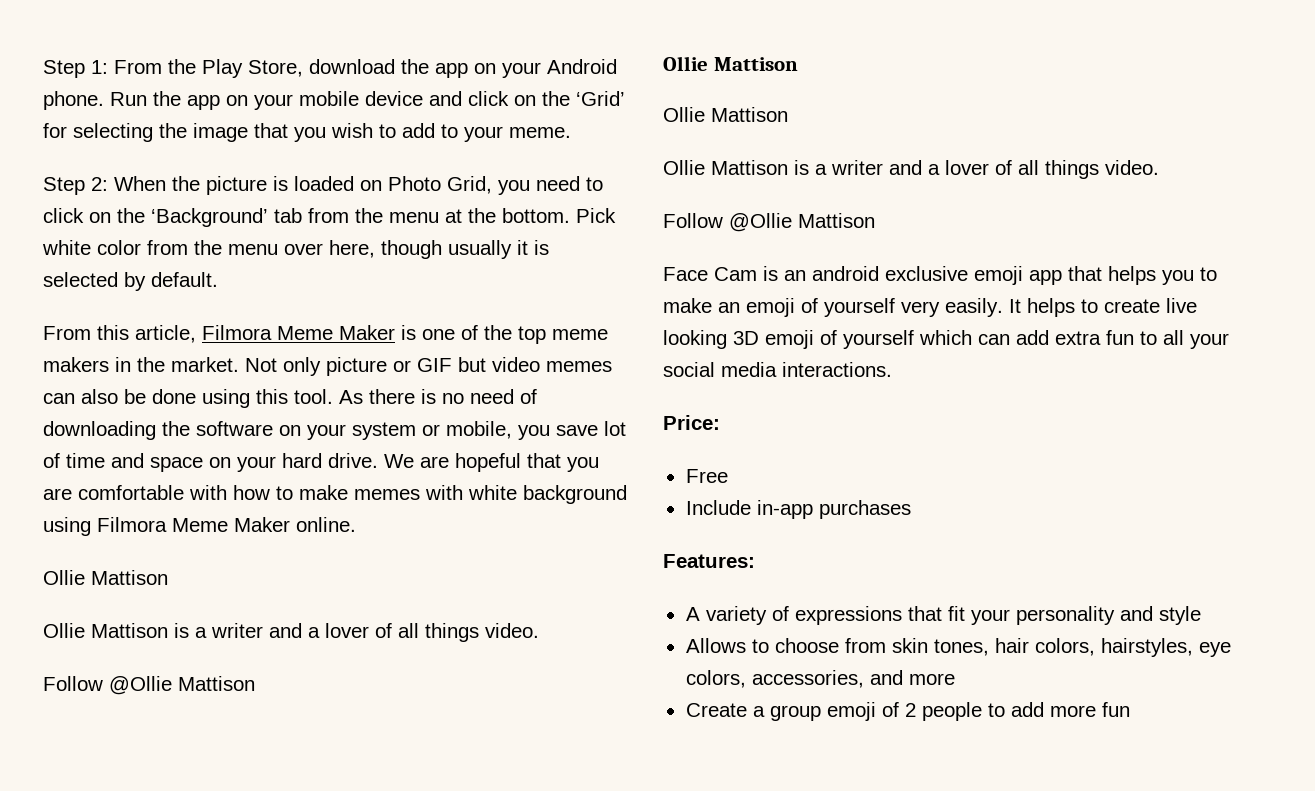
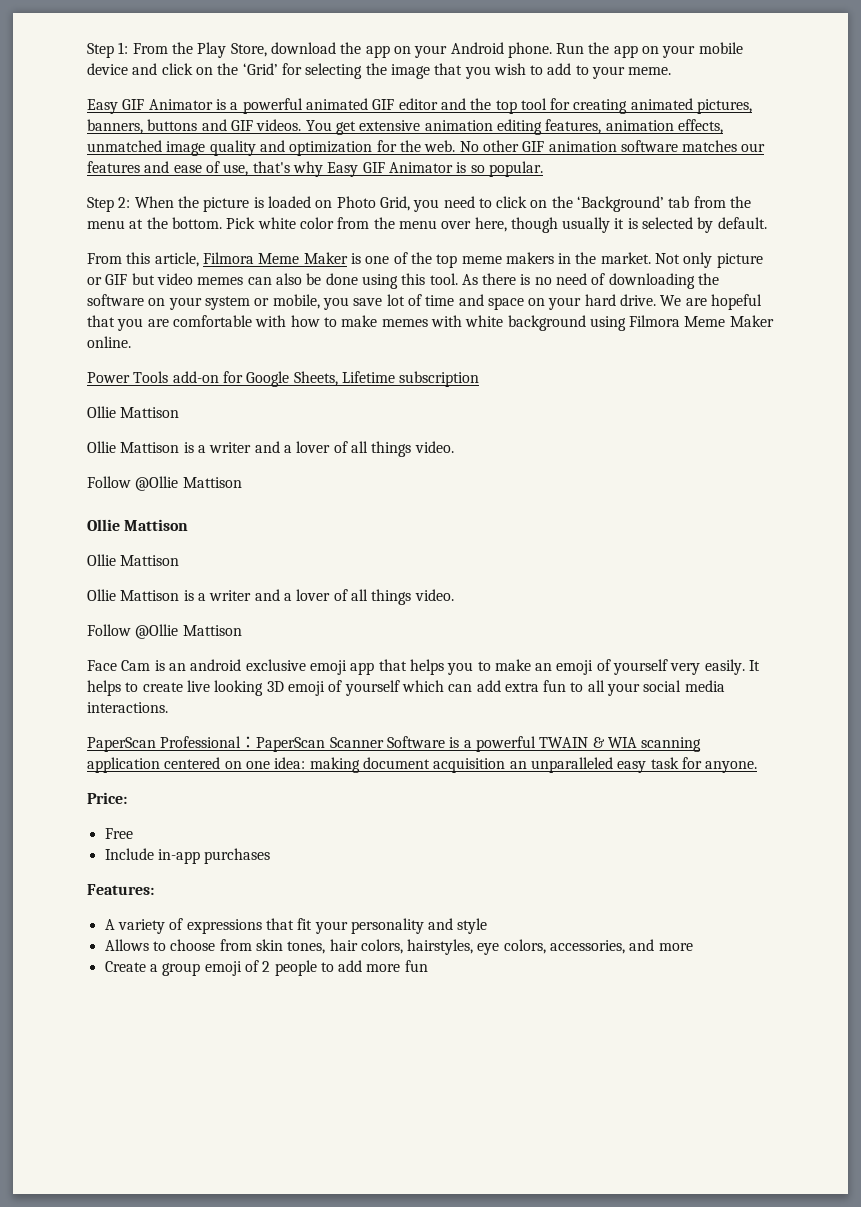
+ Easy GIF Animator is a powerful animated GIF editor and the top tool for creating animated pictures, banners, buttons and GIF videos. You get extensive animation editing features, animation effects, unmatched image quality and optimization for the web. No other GIF animation software matches our features and ease of use, that's why Easy GIF Animator is so popular.
+ Power Tools add-on for Google Sheets, Lifetime subscription
+ PaperScan Professional：PaperScan Scanner Software is a powerful TWAIN & WIA scanning application centered on one idea: making document acquisition an unparalleled easy task for anyone.

